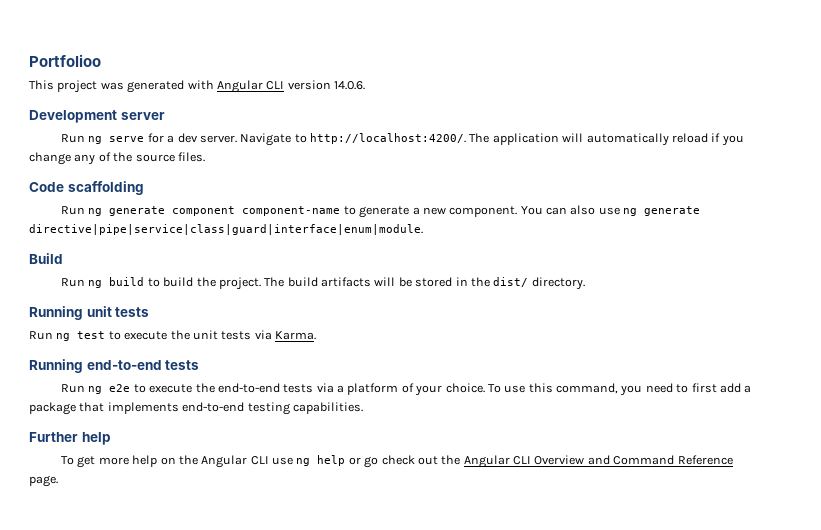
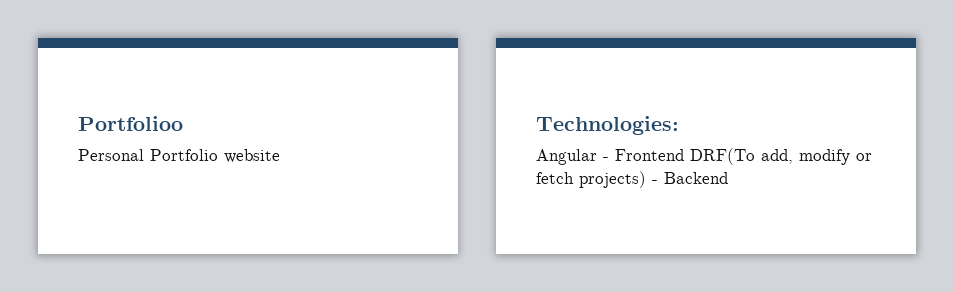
- This project was generated with Angular CLI version 14.0.6.
- Development server
- Run ng serve for a dev server. Navigate to http://localhost:4200/. The application will automatically reload if you change any of the source files.
- Code scaffolding
- Run ng generate component component-name to generate a new component. You can also use ng generate directive|pipe|service|class|guard|interface|enum|module.
- Build
- Run ng build to build the project. The build artifacts will be stored in the dist/ directory.
- Running unit tests
- Run ng test to execute the unit tests via Karma.
- Running end-to-end tests
- Run ng e2e to execute the end-to-end tests via a platform of your choice. To use this command, you need to first add a package that implements end-to-end testing capabilities.
- Further help
- To get more help on the Angular CLI use ng help or go check out the Angular CLI Overview and Command Reference page.
+ Personal Portfolio website
+ Technologies:
+ Angular - Frontend DRF(To add, modify or fetch projects) - Backend

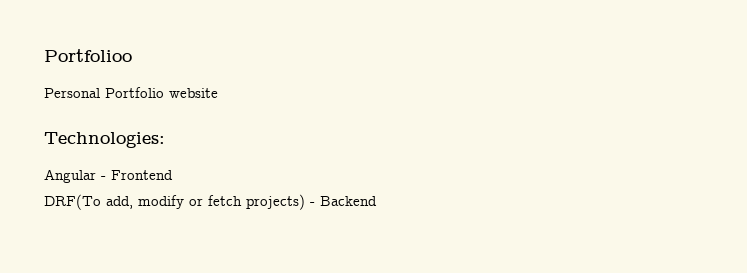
- Angular - Frontend DRF(To add, modify or fetch projects) - Backend
+ Angular - Frontend
+ DRF(To add, modify or fetch projects) - Backend

